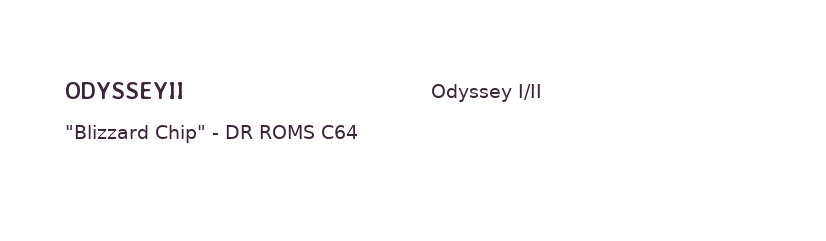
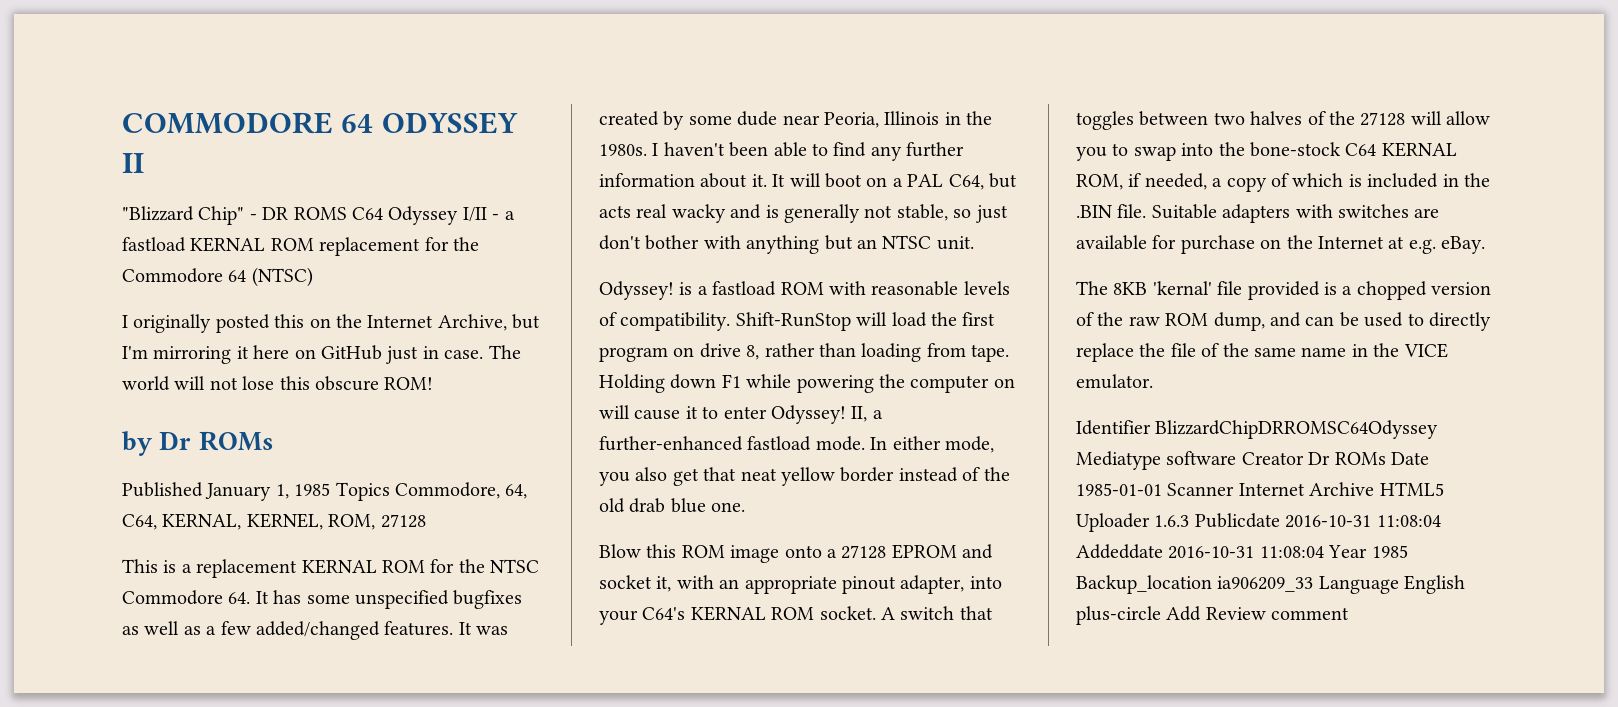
- ODYSSEYII
+ COMMODORE 64 ODYSSEY II
- "Blizzard Chip" - DR ROMS C64 Odyssey I/II
+ "Blizzard Chip" - DR ROMS C64 Odyssey I/II - a fastload KERNAL ROM replacement for the Commodore 64 (NTSC)
+ I originally posted this on the Internet Archive, but I'm mirroring it here on GitHub just in case. The world will not lose this obscure ROM!
+ by Dr ROMs
+ Published January 1, 1985 Topics Commodore, 64, C64, KERNAL, KERNEL, ROM, 27128
+ This is a replacement KERNAL ROM for the NTSC Commodore 64. It has some unspecified bugfixes as well as a few added/changed features. It was created by some dude near Peoria, Illinois in the 1980s. I haven't been able to find any further information about it. It will boot on a PAL C64, but acts real wacky and is generally not stable, so just don't bother with anything but an NTSC unit.
+ Odyssey! is a fastload ROM with reasonable levels of compatibility. Shift-RunStop will load the first program on drive 8, rather than loading from tape. Holding down F1 while powering the computer on will cause it to enter Odyssey! II, a further-enhanced fastload mode. In either mode, you also get that neat yellow border instead of the old drab blue one.
+ Blow this ROM image onto a 27128 EPROM and socket it, with an appropriate pinout adapter, into your C64's KERNAL ROM socket. A switch that toggles between two halves of the 27128 will allow you to swap into the bone-stock C64 KERNAL ROM, if needed, a copy of which is included in the .BIN file. Suitable adapters with switches are available for purchase on the Internet at e.g. eBay.
+ The 8KB 'kernal' file provided is a chopped version of the raw ROM dump, and can be used to directly replace the file of the same name in the VICE emulator.
+ Identifier BlizzardChipDRROMSC64Odyssey Mediatype software Creator Dr ROMs Date 1985-01-01 Scanner Internet Archive HTML5 Uploader 1.6.3 Publicdate 2016-10-31 11:08:04 Addeddate 2016-10-31 11:08:04 Year 1985 Backup_location ia906209_33 Language English plus-circle Add Review comment

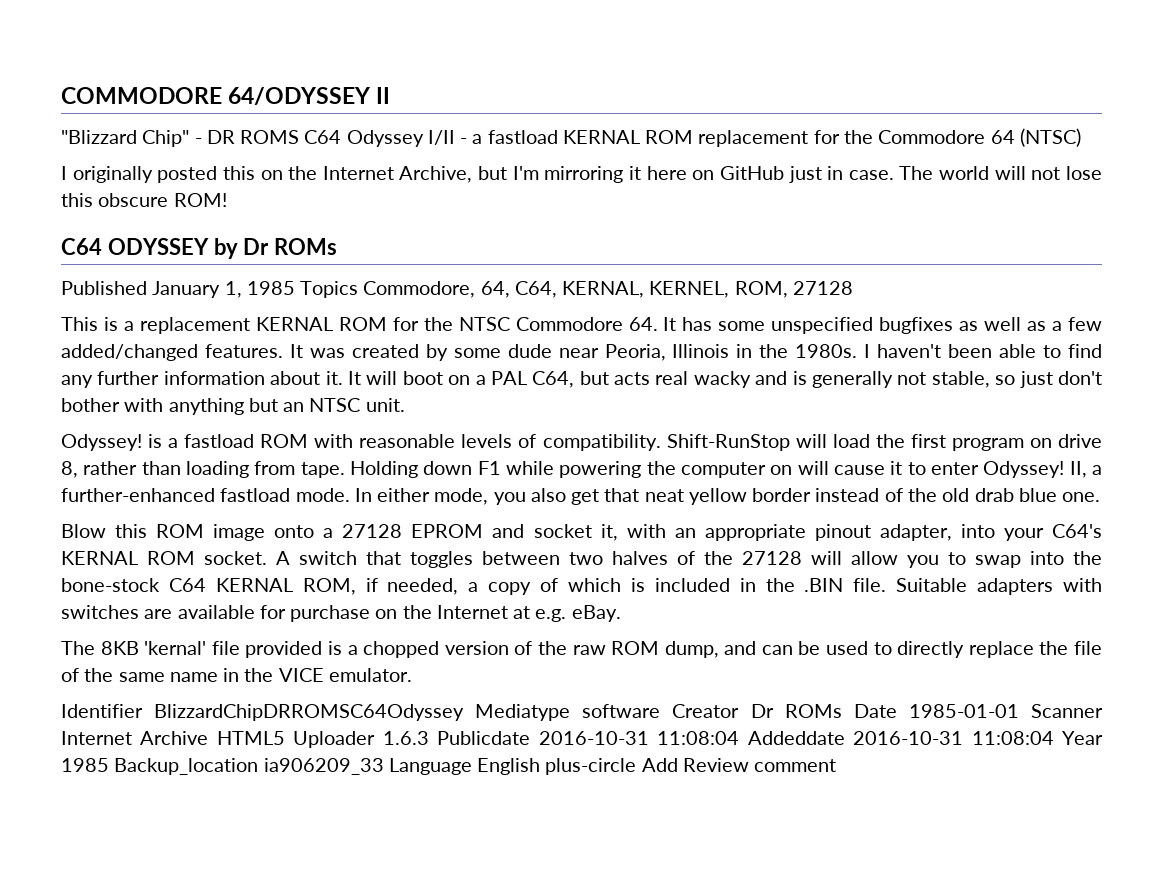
- COMMODORE 64 ODYSSEY II
+ COMMODORE 64/ODYSSEY II
- by Dr ROMs
+ C64 ODYSSEY by Dr ROMs

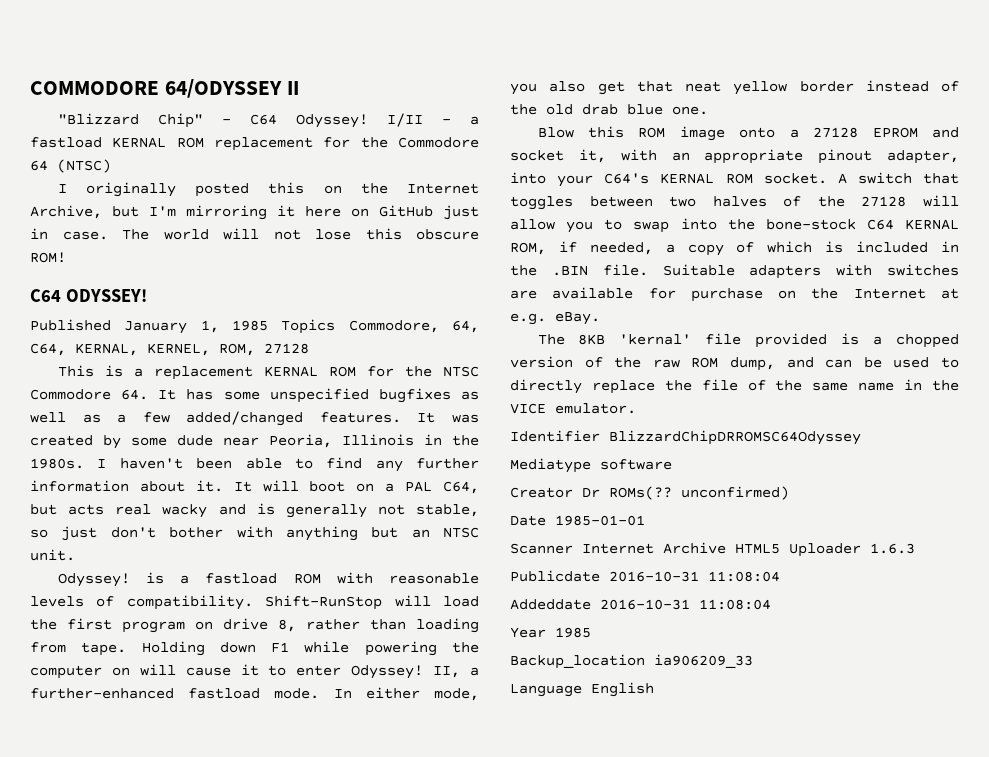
- "Blizzard Chip" - DR ROMS C64 Odyssey I/II - a fastload KERNAL ROM replacement for the Commodore 64 (NTSC)
+ "Blizzard Chip" - C64 Odyssey! I/II - a fastload KERNAL ROM replacement for the Commodore 64 (NTSC)
- C64 ODYSSEY by Dr ROMs
+ C64 ODYSSEY!
- Identifier BlizzardChipDRROMSC64Odyssey Mediatype software Creator Dr ROMs Date 1985-01-01 Scanner Internet Archive HTML5 Uploader 1.6.3 Publicdate 2016-10-31 11:08:04 Addeddate 2016-10-31 11:08:04 Year 1985 Backup_location ia906209_33 Language English plus-circle Add Review comment
+ Identifier BlizzardChipDRROMSC64Odyssey
+ Mediatype software
+ Creator Dr ROMs(?? unconfirmed)
+ Date 1985-01-01
+ Scanner Internet Archive HTML5 Uploader 1.6.3
+ Publicdate 2016-10-31 11:08:04
+ Addeddate 2016-10-31 11:08:04
+ Year 1985
+ Backup_location ia906209_33
+ Language English

